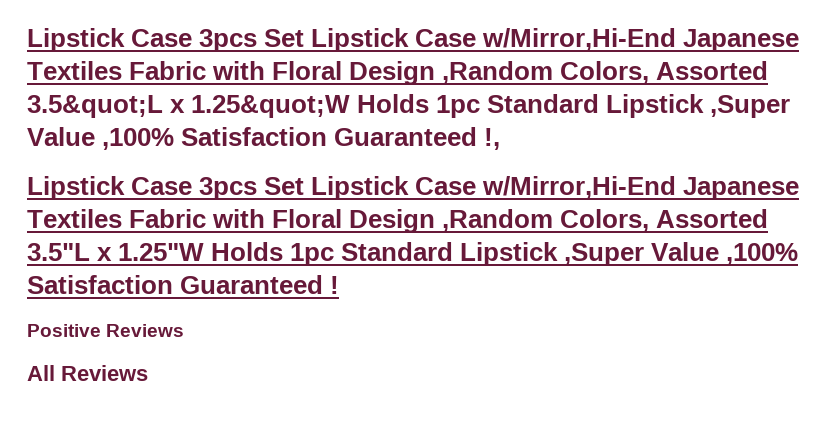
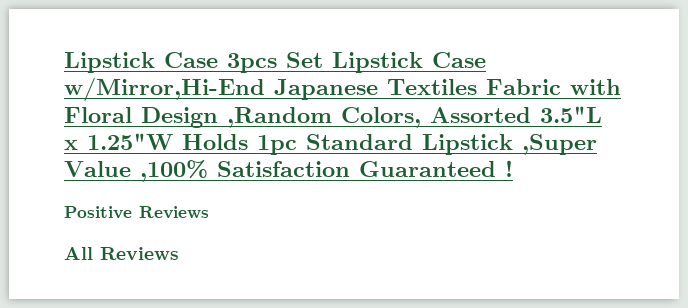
- Lipstick Case 3pcs Set Lipstick Case w/Mirror,Hi-End Japanese Textiles Fabric with Floral Design ,Random Colors, Assorted 3.5&quot;L x 1.25&quot;W Holds 1pc Standard Lipstick ,Super Value ,100% Satisfaction Guaranteed !,

